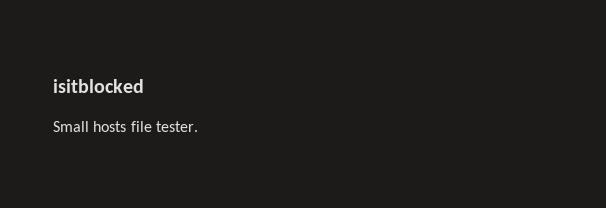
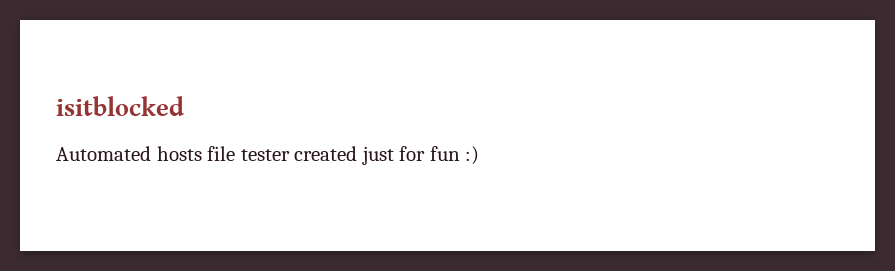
- Small hosts file tester.
+ Automated hosts file tester created just for fun :)

